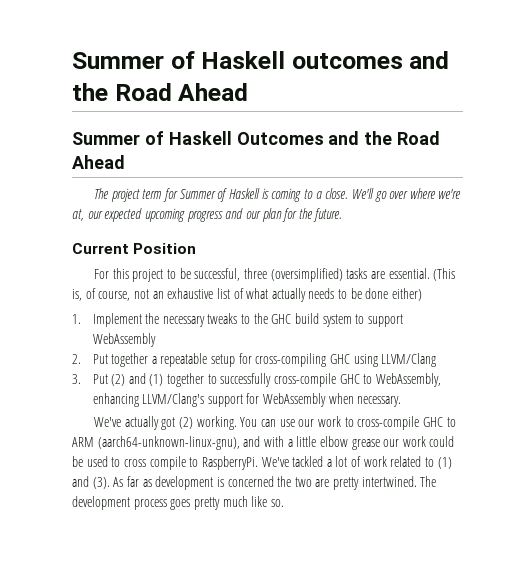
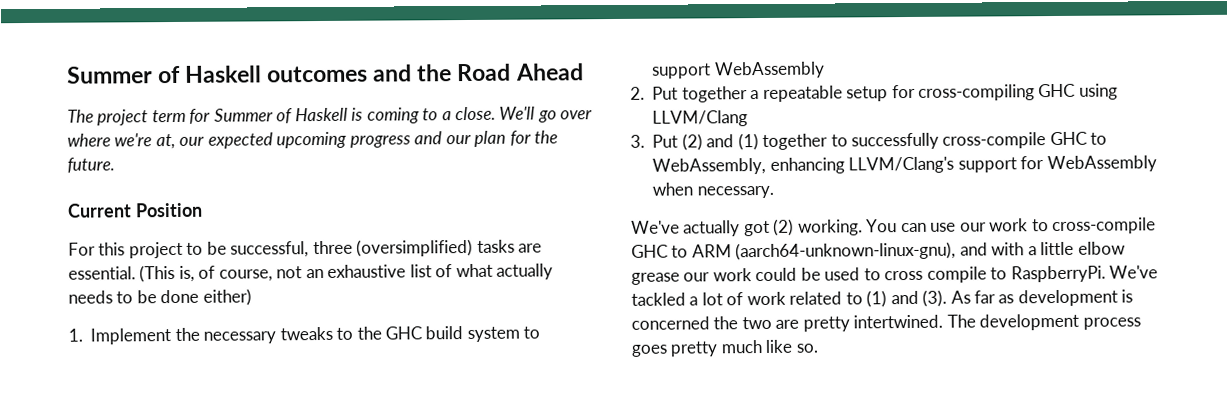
- Summer of Haskell Outcomes and the Road Ahead

